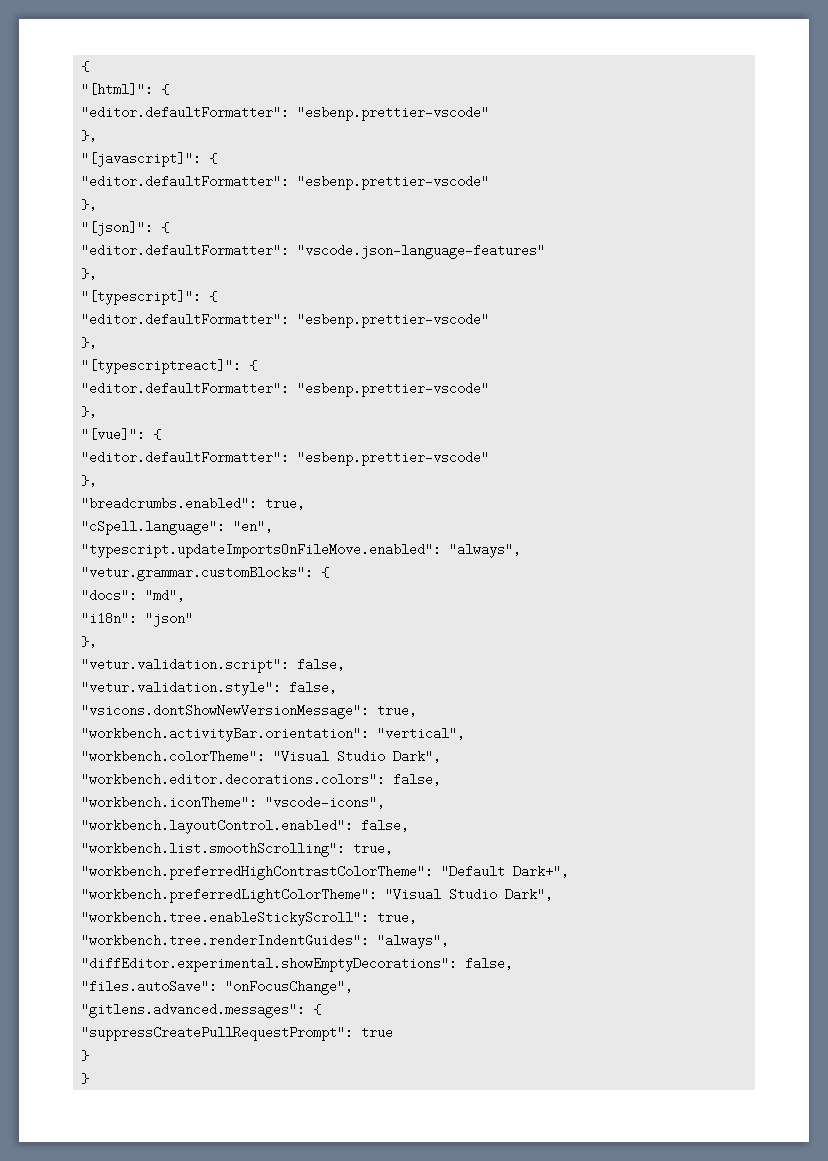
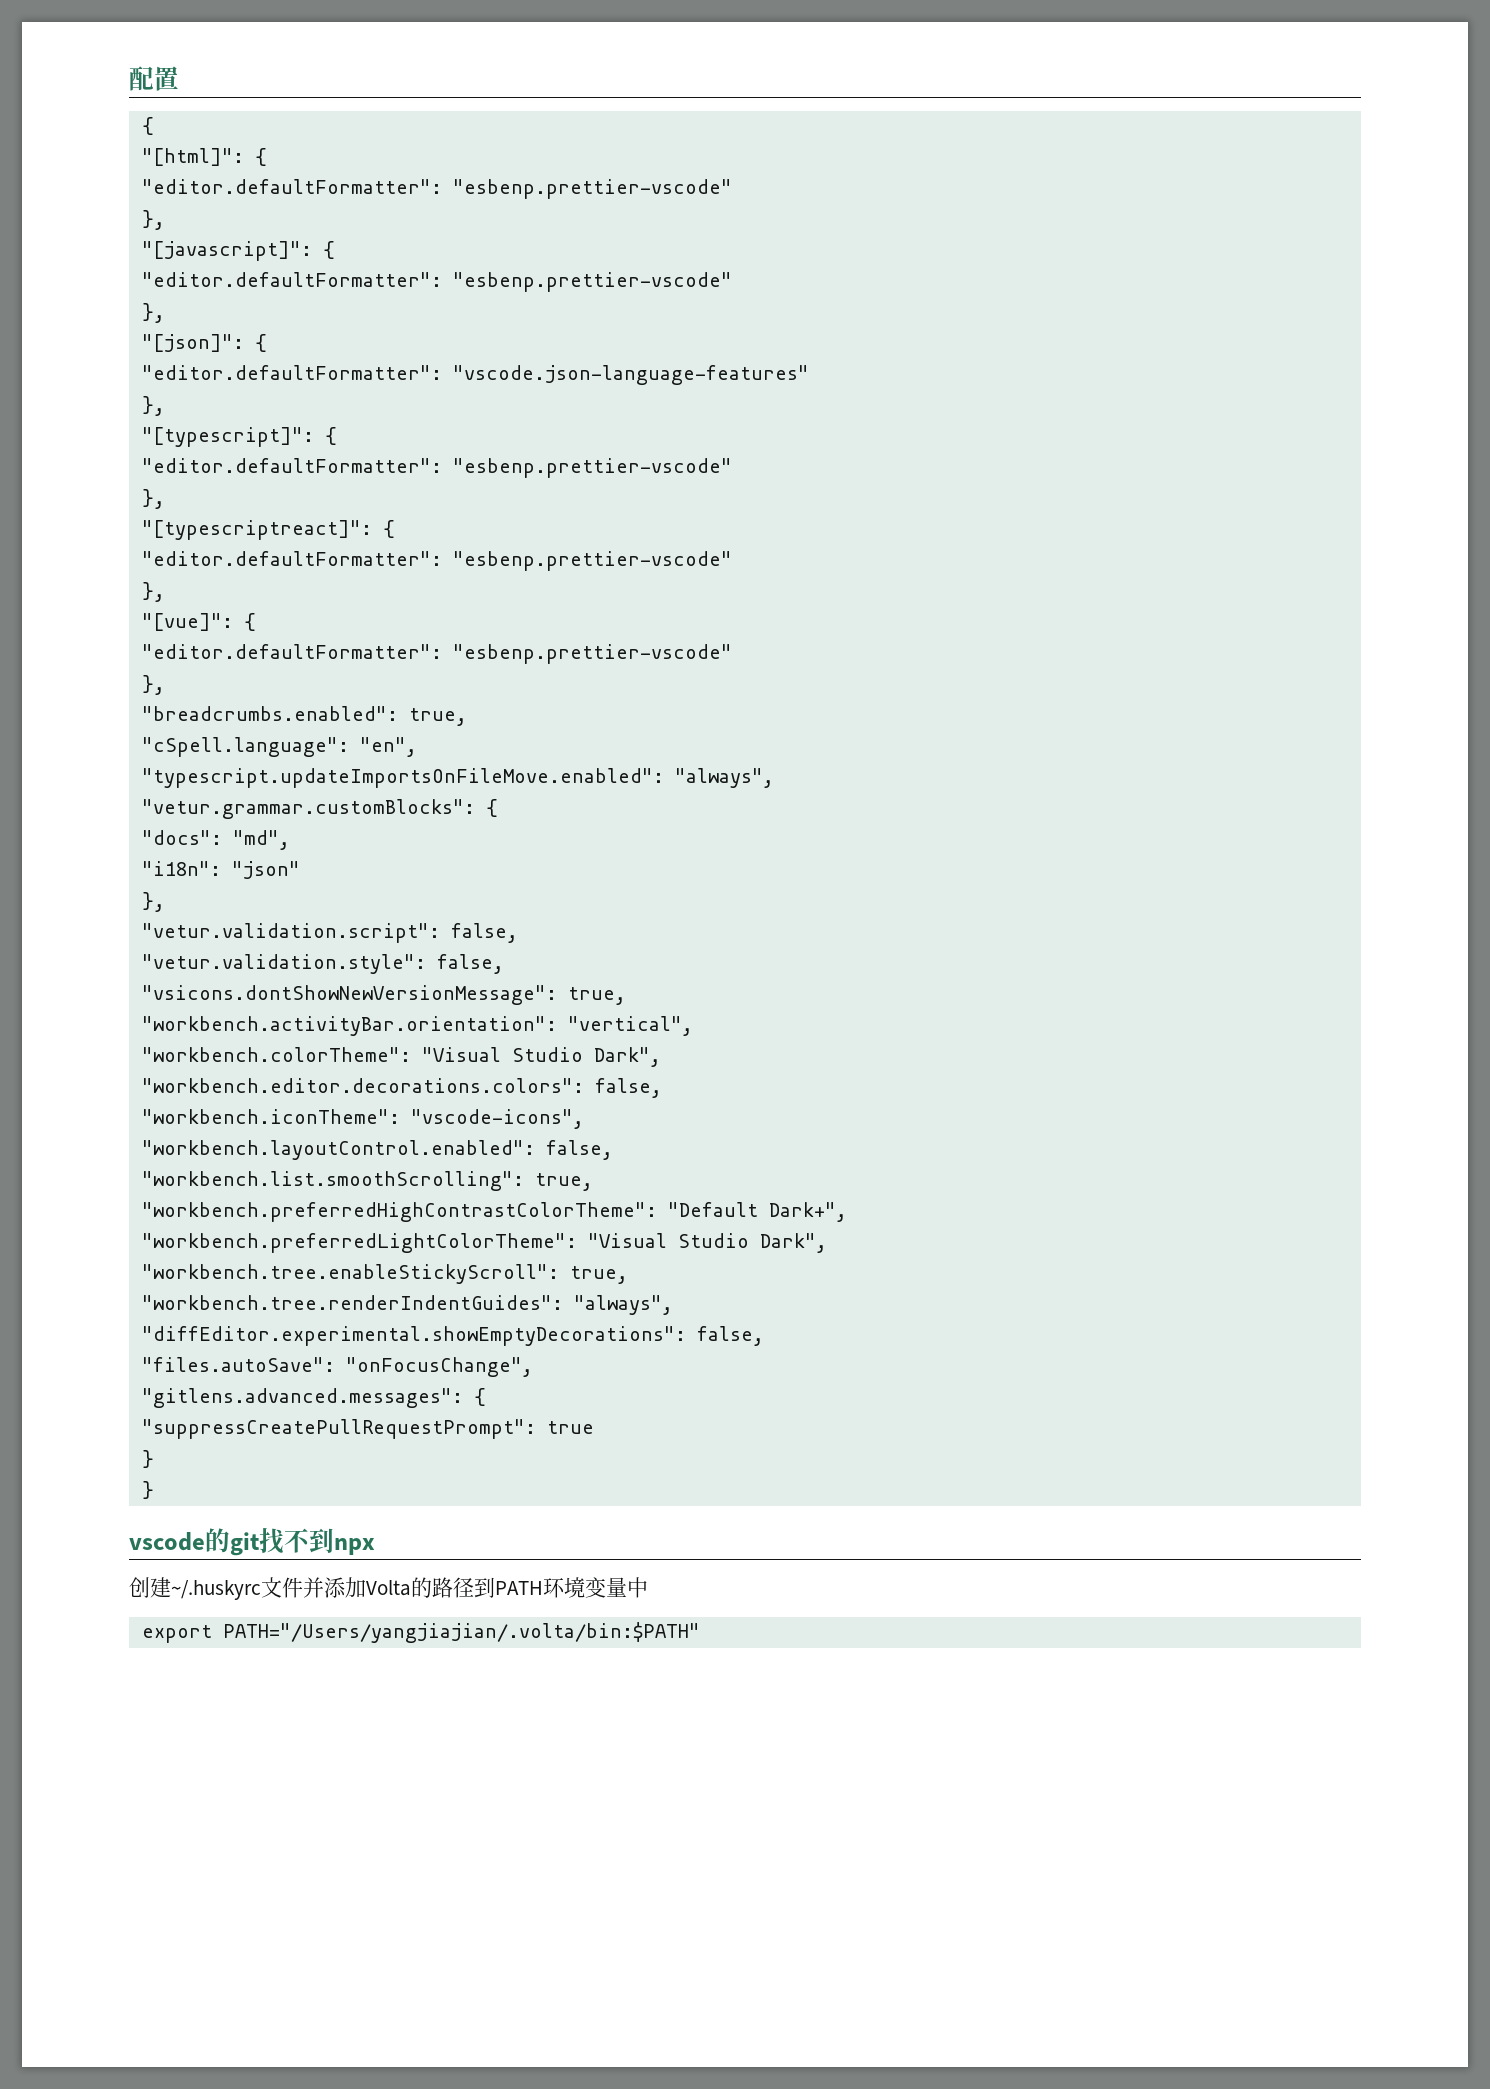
+ 配置
+ vscode的git找不到npx
+ 创建~/.huskyrc文件并添加Volta的路径到PATH环境变量中
+ export PATH="/Users/yangjiajian/.volta/bin:$PATH"

